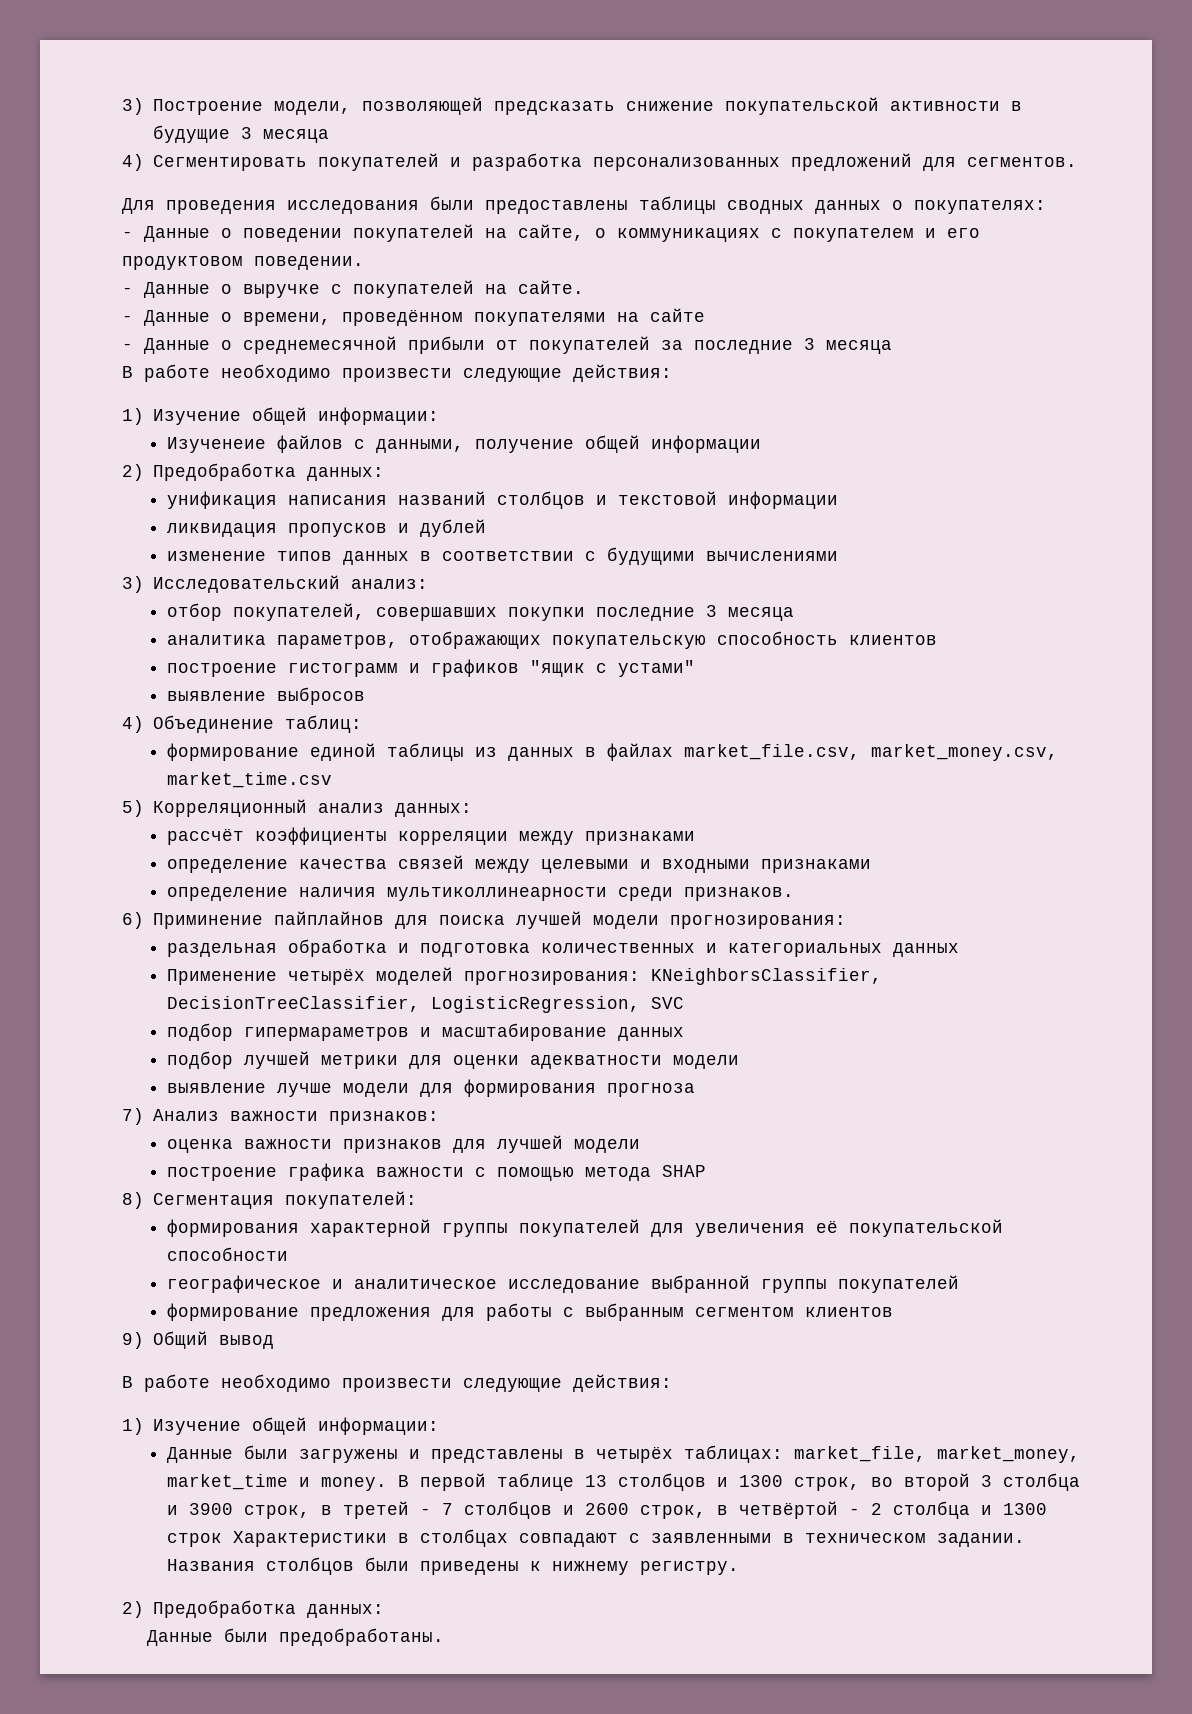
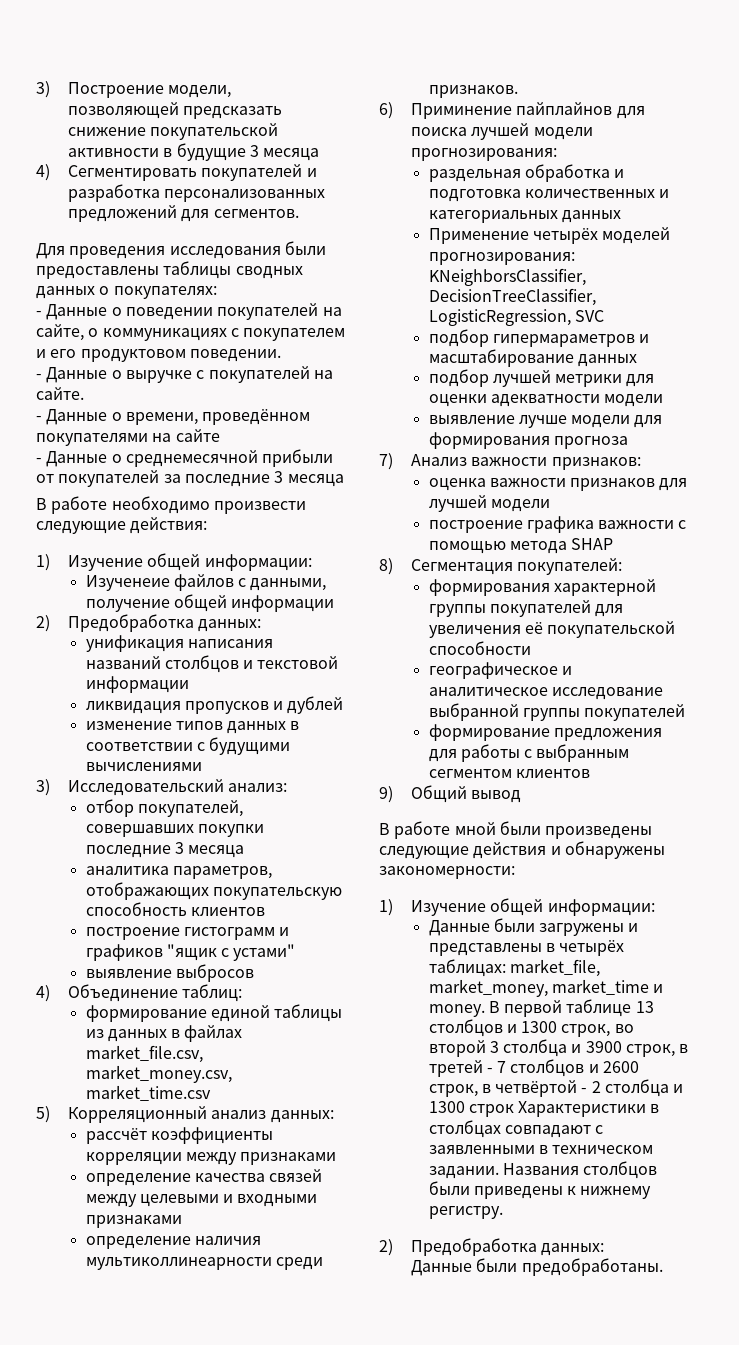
  9) Общий вывод
- В работе необходимо произвести следующие действия:
+ В работе мной были произведены следующие действия и обнаружены закономерности:

